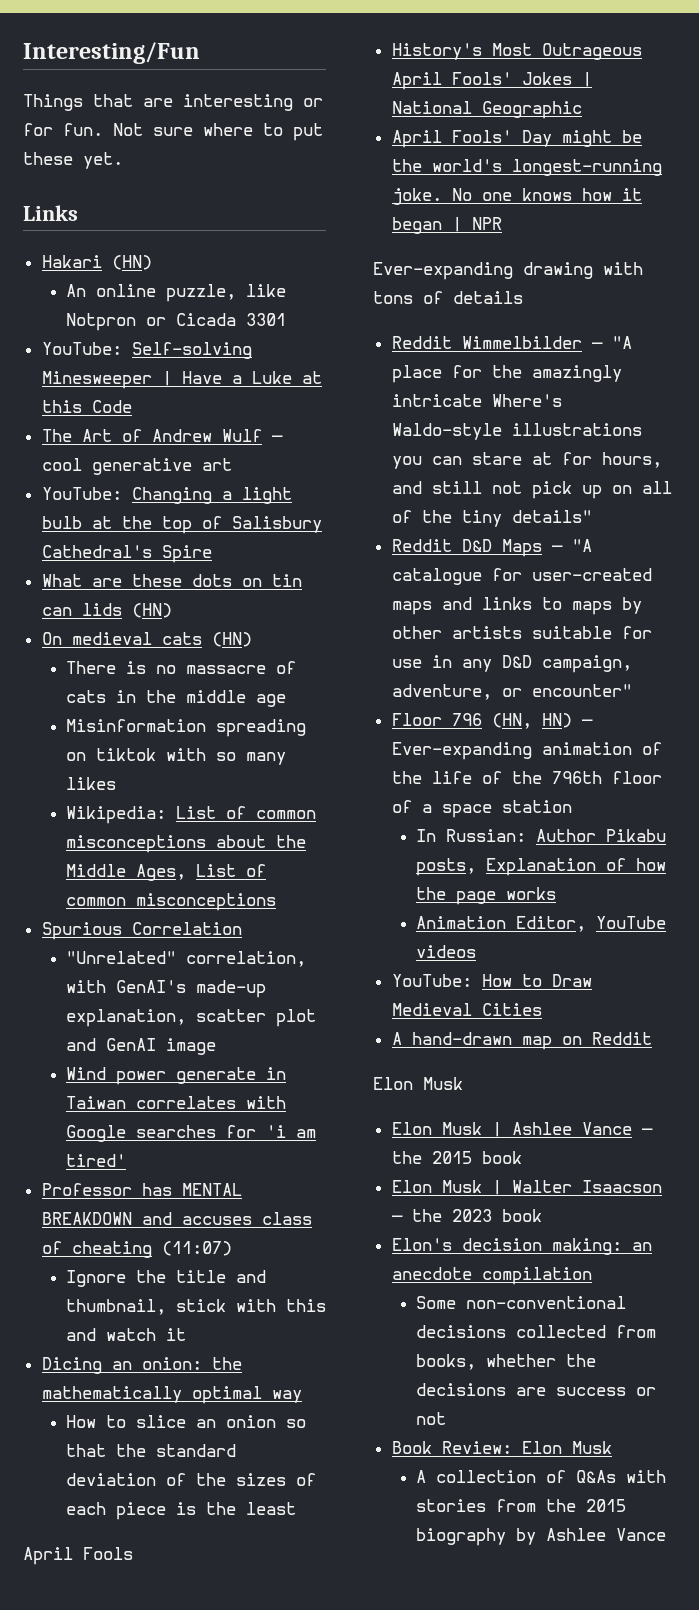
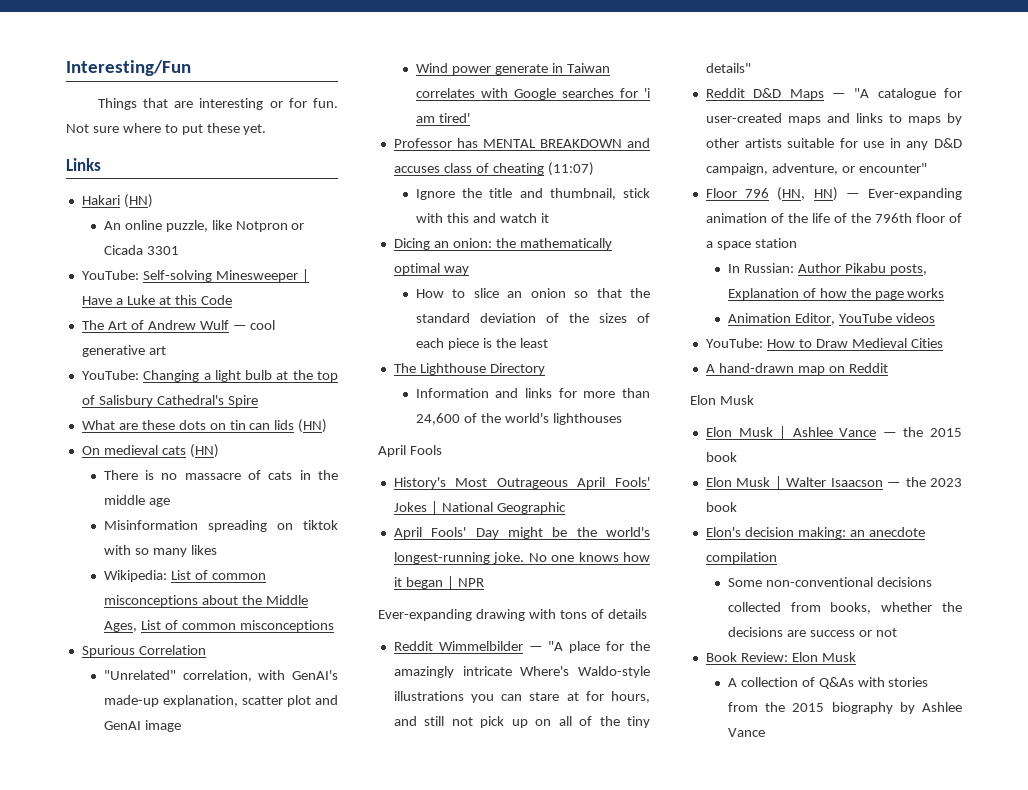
+ The Lighthouse Directory
+ Information and links for more than 24,600 of the world's lighthouses

